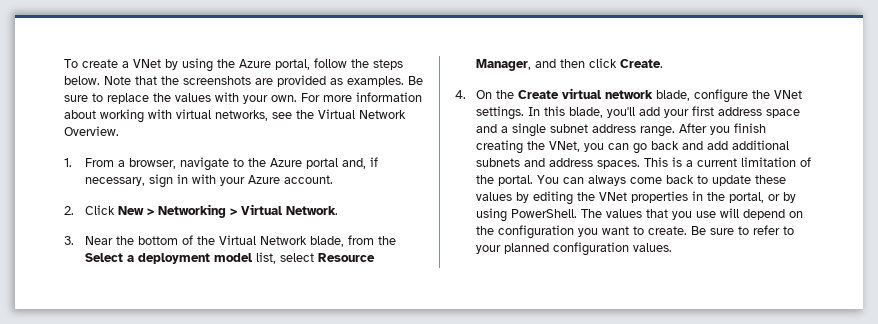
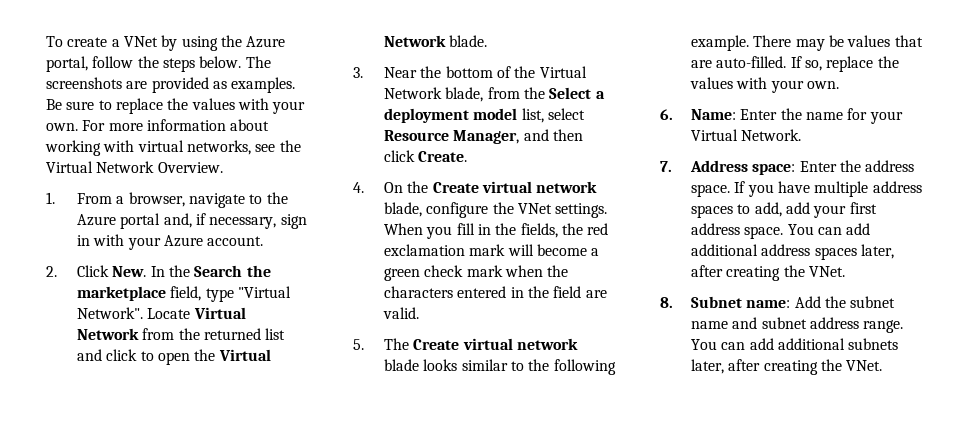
- Note that the screenshots are provided as examples.
+ The screenshots are provided as examples.
- 2. Click New > Networking > Virtual Network.
+ 2. Click New. In the Search the marketplace field, type "Virtual Network". Locate Virtual Network from the returned list and click to open the Virtual Network blade.
- In this blade, you'll add your first address space and a single subnet address range. After you finish creating the VNet, you can go back and add additional subnets and address spaces. This is a current limitation of the portal. You can always come back to update these values by editing the VNet properties in the portal, or by using PowerShell. The values that you use will depend on the configuration you want to create. Be sure to refer to your planned configuration values.
+ When you fill in the fields, the red exclamation mark will become a green check mark when the characters entered in the field are valid.
+ 5. The Create virtual network blade looks similar to the following example. There may be values that are auto-filled. If so, replace the values with your own.
+ 6. Name: Enter the name for your Virtual Network.
+ 7. Address space: Enter the address space. If you have multiple address spaces to add, add your first address space. You can add additional address spaces later, after creating the VNet.
+ 8. Subnet name: Add the subnet name and subnet address range. You can add additional subnets later, after creating the VNet.

